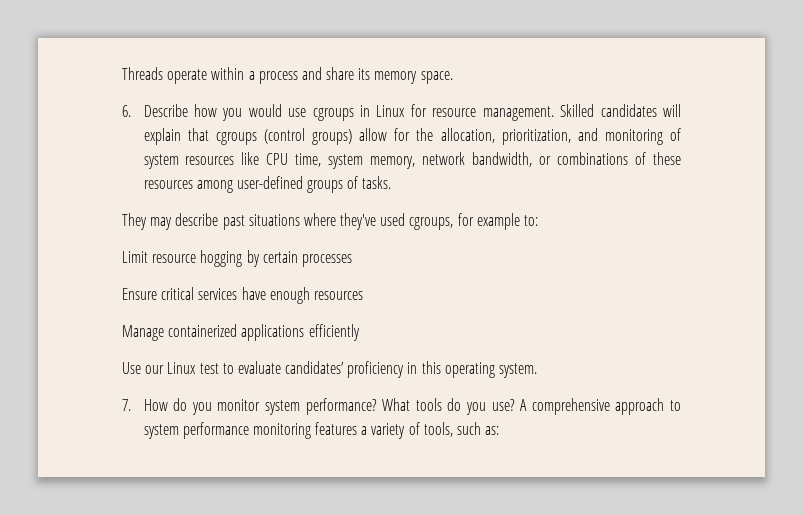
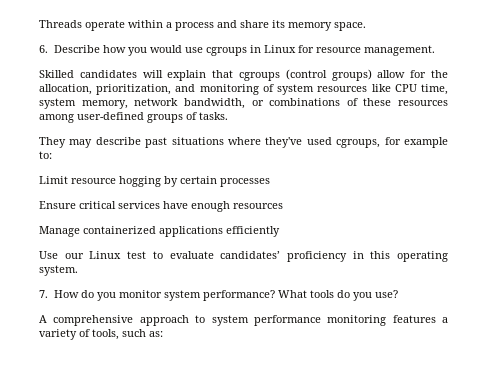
- 6. Describe how you would use cgroups in Linux for resource management. Skilled candidates will explain that cgroups (control groups) allow for the allocation, prioritization, and monitoring of system resources like CPU time, system memory, network bandwidth, or combinations of these resources among user-defined groups of tasks.
+ 6. Describe how you would use cgroups in Linux for resource management.
+ Skilled candidates will explain that cgroups (control groups) allow for the allocation, prioritization, and monitoring of system resources like CPU time, system memory, network bandwidth, or combinations of these resources among user-defined groups of tasks.
- What tools do you use? A comprehensive approach to system performance monitoring features a variety of tools, such as:
+ What tools do you use?
+ A comprehensive approach to system performance monitoring features a variety of tools, such as:

